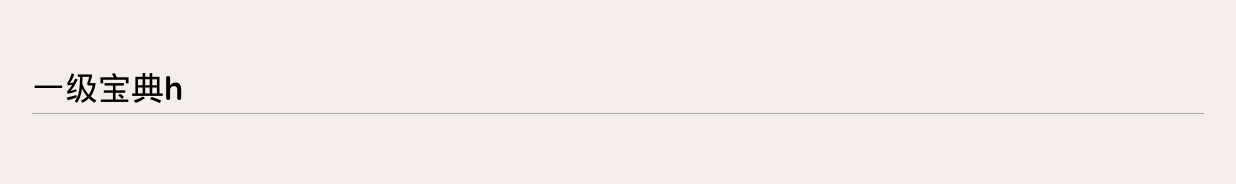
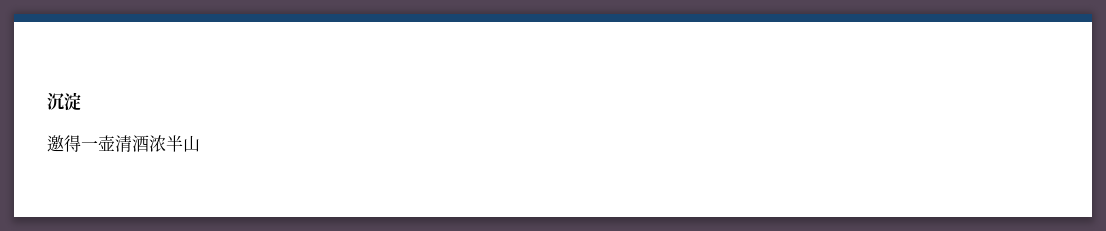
- 一级宝典h
+ 沉淀
+ 邀得一壶清酒浓半山

